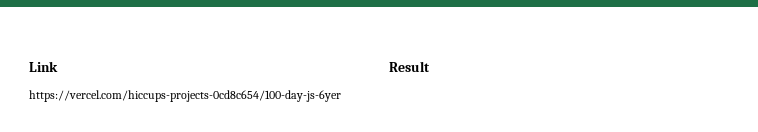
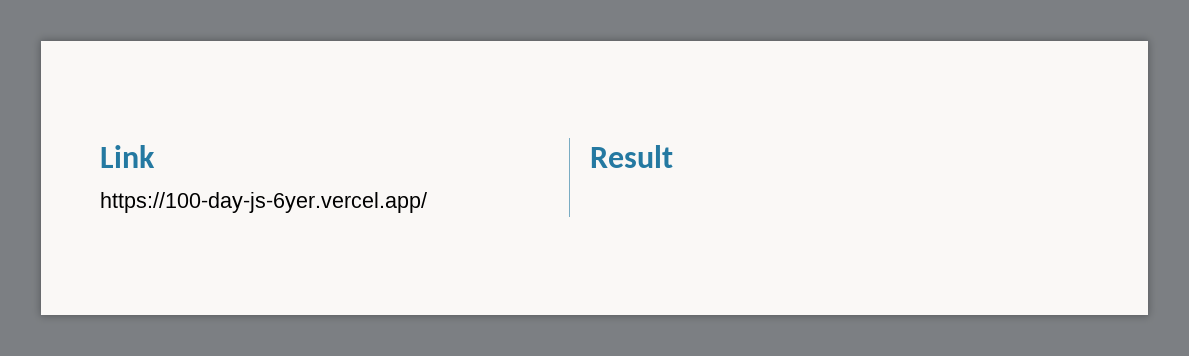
- https://vercel.com/hiccups-projects-0cd8c654/100-day-js-6yer
+ https://100-day-js-6yer.vercel.app/

